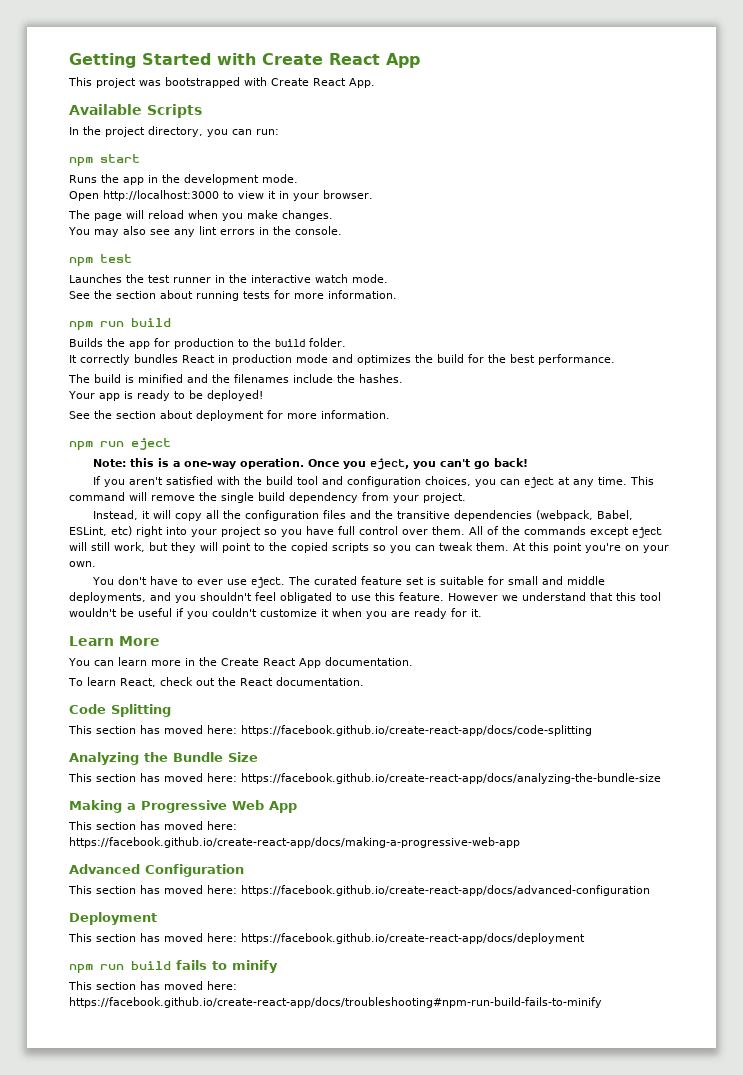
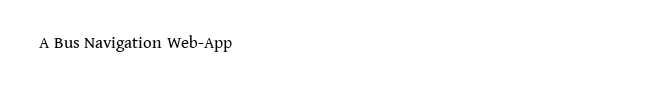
- Getting Started with Create React App
- This project was bootstrapped with Create React App.
- Available Scripts
- In the project directory, you can run:
- npm start
- Runs the app in the development mode.
- Open http://localhost:3000 to view it in your browser.
- The page will reload when you make changes.
- You may also see any lint errors in the console.
- npm test
- Launches the test runner in the interactive watch mode.
- See the section about running tests for more information.
- npm run build
- Builds the app for production to the build folder.
- It correctly bundles React in production mode and optimizes the build for the best performance.
- The build is minified and the filenames include the hashes.
- Your app is ready to be deployed!
- See the section about deployment for more information.
- npm run eject
- Note: this is a one-way operation. Once you eject, you can't go back!
- If you aren't satisfied with the build tool and configuration choices, you can eject at any time. This command will remove the single build dependency from your project.
- Instead, it will copy all the configuration files and the transitive dependencies (webpack, Babel, ESLint, etc) right into your project so you have full control over them. All of the commands except eject will still work, but they will point to the copied scripts so you can tweak them. At this point you're on your own.
- You don't have to ever use eject. The curated feature set is suitable for small and middle deployments, and you shouldn't feel obligated to use this feature. However we understand that this tool wouldn't be useful if you couldn't customize it when you are ready for it.
- Learn More
- You can learn more in the Create React App documentation.
- To learn React, check out the React documentation.
- Code Splitting
- This section has moved here: https://facebook.github.io/create-react-app/docs/code-splitting
- Analyzing the Bundle Size
- This section has moved here: https://facebook.github.io/create-react-app/docs/analyzing-the-bundle-size
- Making a Progressive Web App
- This section has moved here: https://facebook.github.io/create-react-app/docs/making-a-progressive-web-app
- Advanced Configuration
- This section has moved here: https://facebook.github.io/create-react-app/docs/advanced-configuration
- Deployment
- This section has moved here: https://facebook.github.io/create-react-app/docs/deployment
- npm run build fails to minify
- This section has moved here: https://facebook.github.io/create-react-app/docs/troubleshooting#npm-run-build-fails-to-minify
+ A Bus Navigation Web-App

